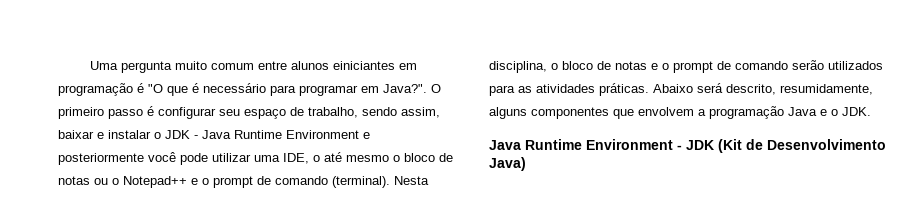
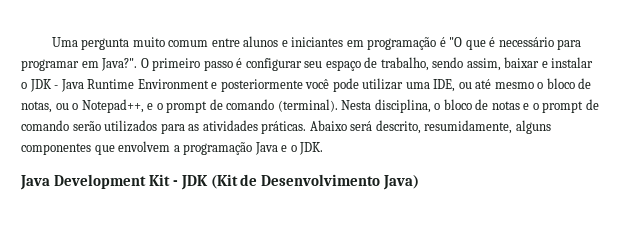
- Uma pergunta muito comum entre alunos einiciantes em programação é "O que é necessário para programar em Java?".
+ Uma pergunta muito comum entre alunos e iniciantes em programação é "O que é necessário para programar em Java?".
- O primeiro passo é configurar seu espaço de trabalho, sendo assim, baixar e instalar o JDK - Java Runtime Environment e posteriormente você pode utilizar uma IDE, o até mesmo o bloco de notas ou o Notepad++ e o prompt de comando (terminal).
+ O primeiro passo é configurar seu espaço de trabalho, sendo assim, baixar e instalar o JDK - Java Runtime Environment e posteriormente você pode utilizar uma IDE, ou até mesmo o bloco de notas, ou o Notepad++, e o prompt de comando (terminal).
- Java Runtime Environment - JDK (Kit de Desenvolvimento Java)
+ Java Development Kit - JDK (Kit de Desenvolvimento Java)

